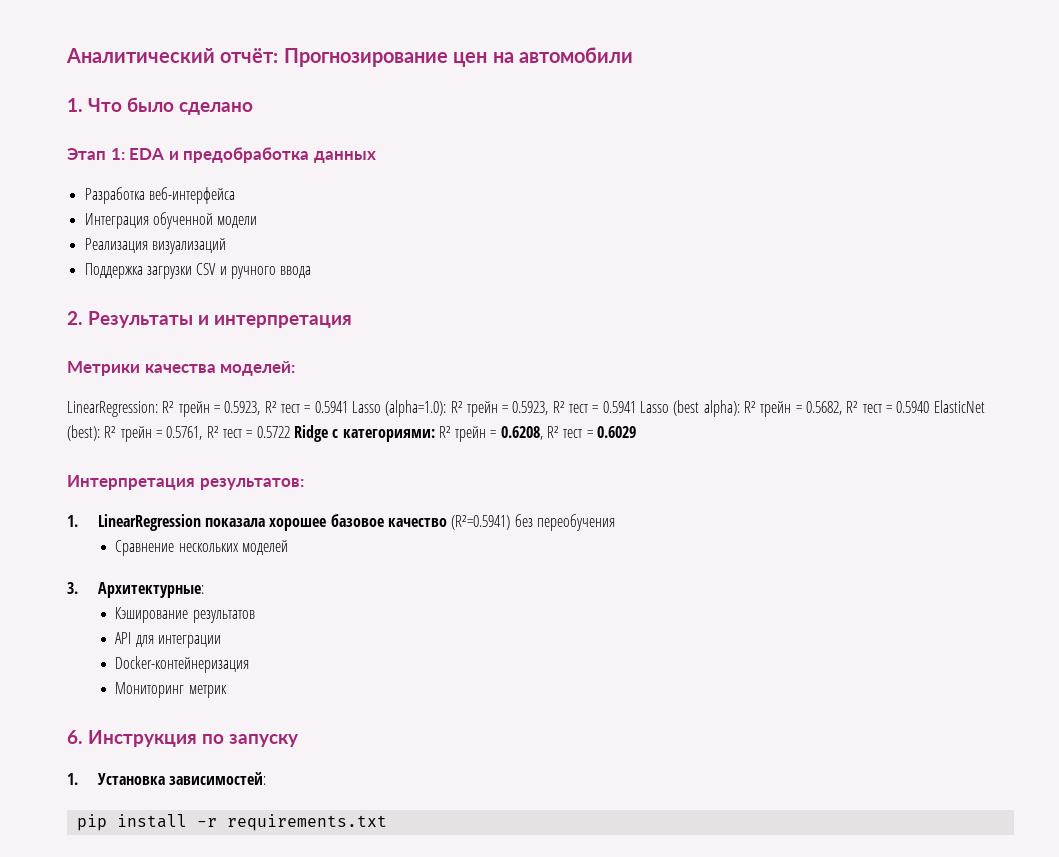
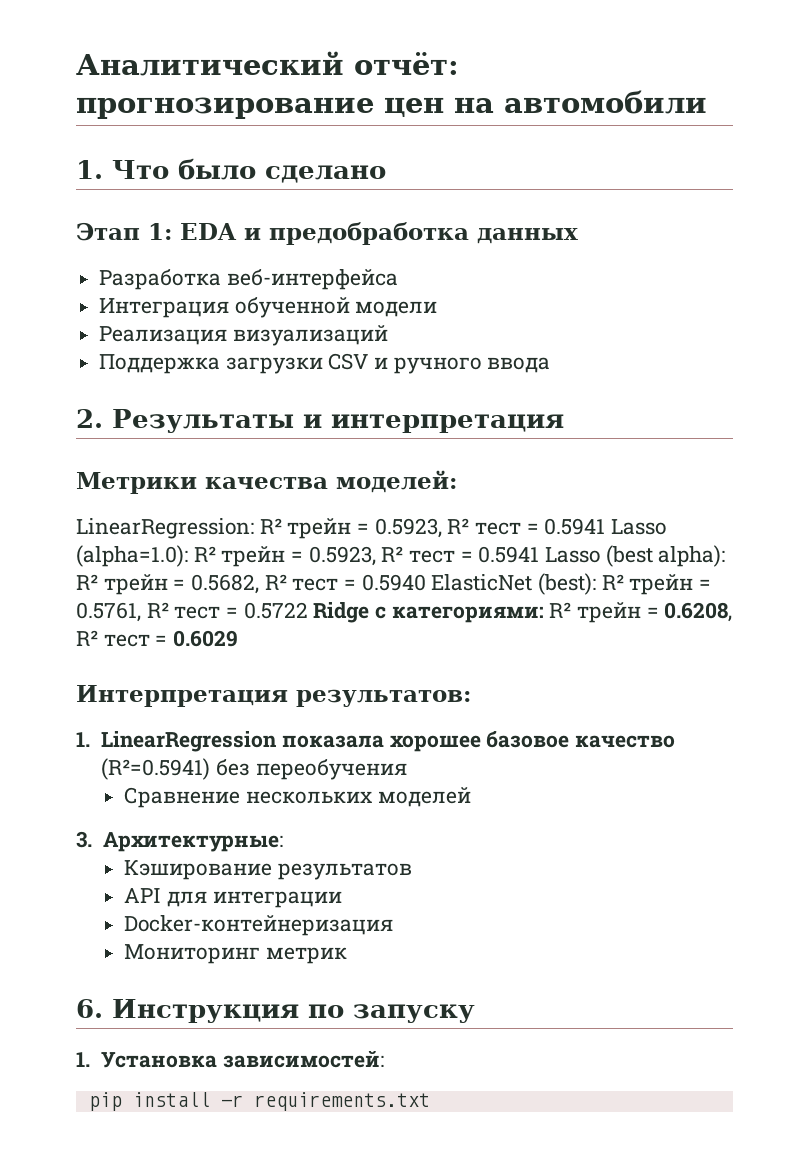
- Аналитический отчёт: Прогнозирование цен на автомобили
+ Аналитический отчёт: прогнозирование цен на автомобили

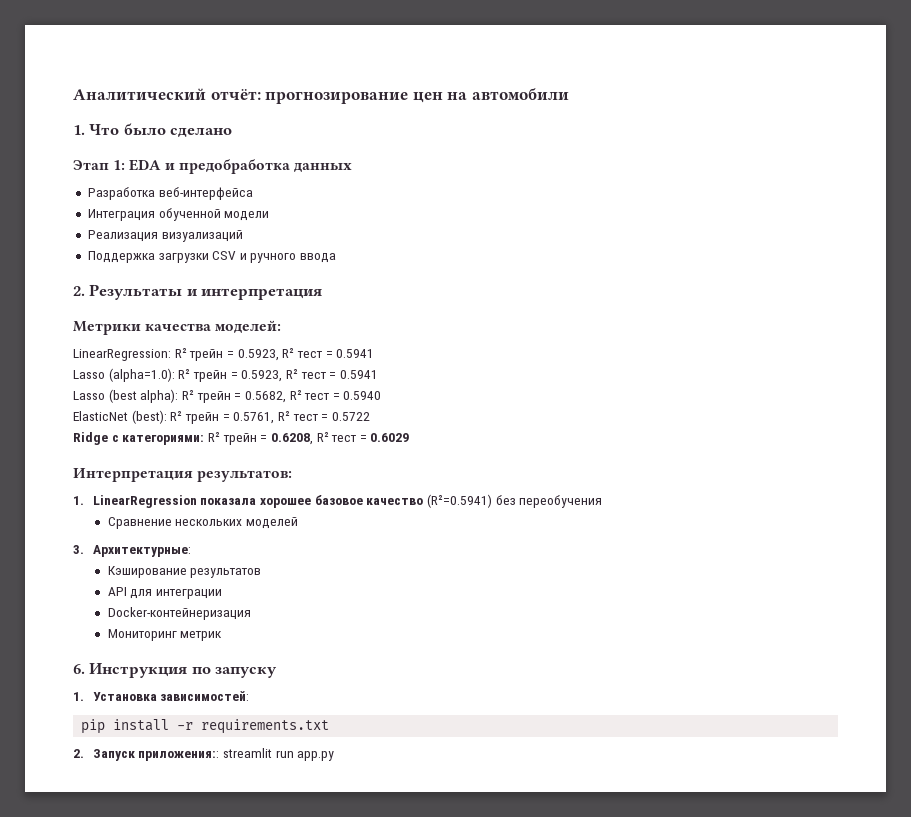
- LinearRegression: R² трейн = 0.5923, R² тест = 0.5941 Lasso (alpha=1.0): R² трейн = 0.5923, R² тест = 0.5941 Lasso (best alpha): R² трейн = 0.5682, R² тест = 0.5940 ElasticNet (best): R² трейн = 0.5761, R² тест = 0.5722 Ridge с категориями: R² трейн = 0.6208, R² тест = 0.6029
+ LinearRegression: R² трейн = 0.5923, R² тест = 0.5941
+ Lasso (alpha=1.0): R² трейн = 0.5923, R² тест = 0.5941
+ Lasso (best alpha): R² трейн = 0.5682, R² тест = 0.5940
+ ElasticNet (best): R² трейн = 0.5761, R² тест = 0.5722
+ Ridge с категориями: R² трейн = 0.6208, R² тест = 0.6029
+ 2. Запуск приложения:: streamlit run app.py

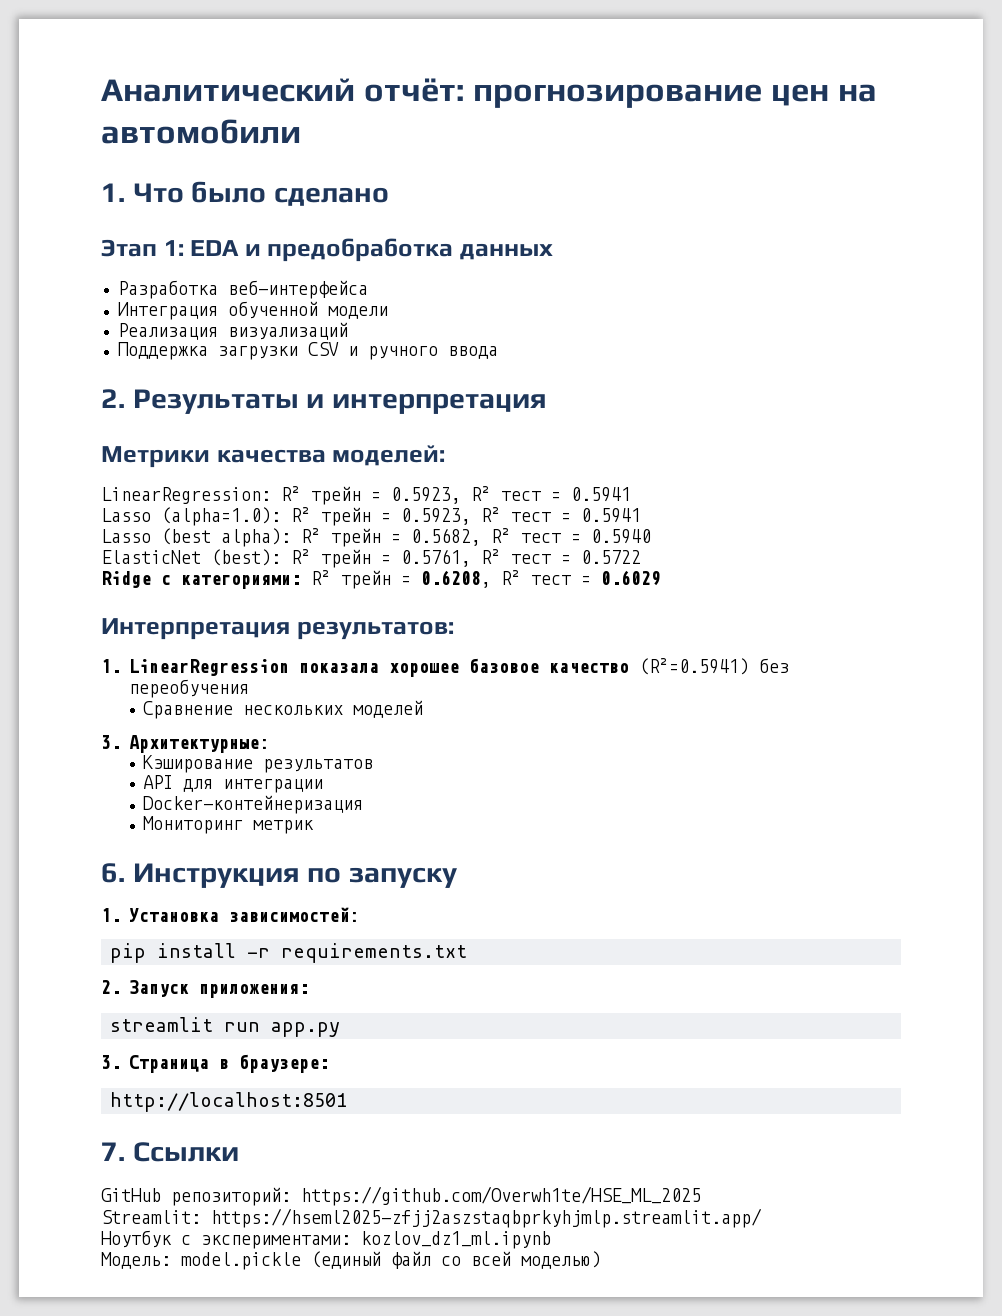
- 2. Запуск приложения:: streamlit run app.py
+ 2. Запуск приложения:
+ streamlit run app.py
+ 3. Страница в браузере:
+ http://localhost:8501
+ 7. Ссылки
+ GitHub репозиторий: https://github.com/Overwh1te/HSE_ML_2025
+ Streamlit: https://hseml2025-zfjj2aszstaqbprkyhjmlp.streamlit.app/
+ Ноутбук с экспериментами: kozlov_dz1_ml.ipynb
+ Модель: model.pickle (единый файл со всей моделью)

